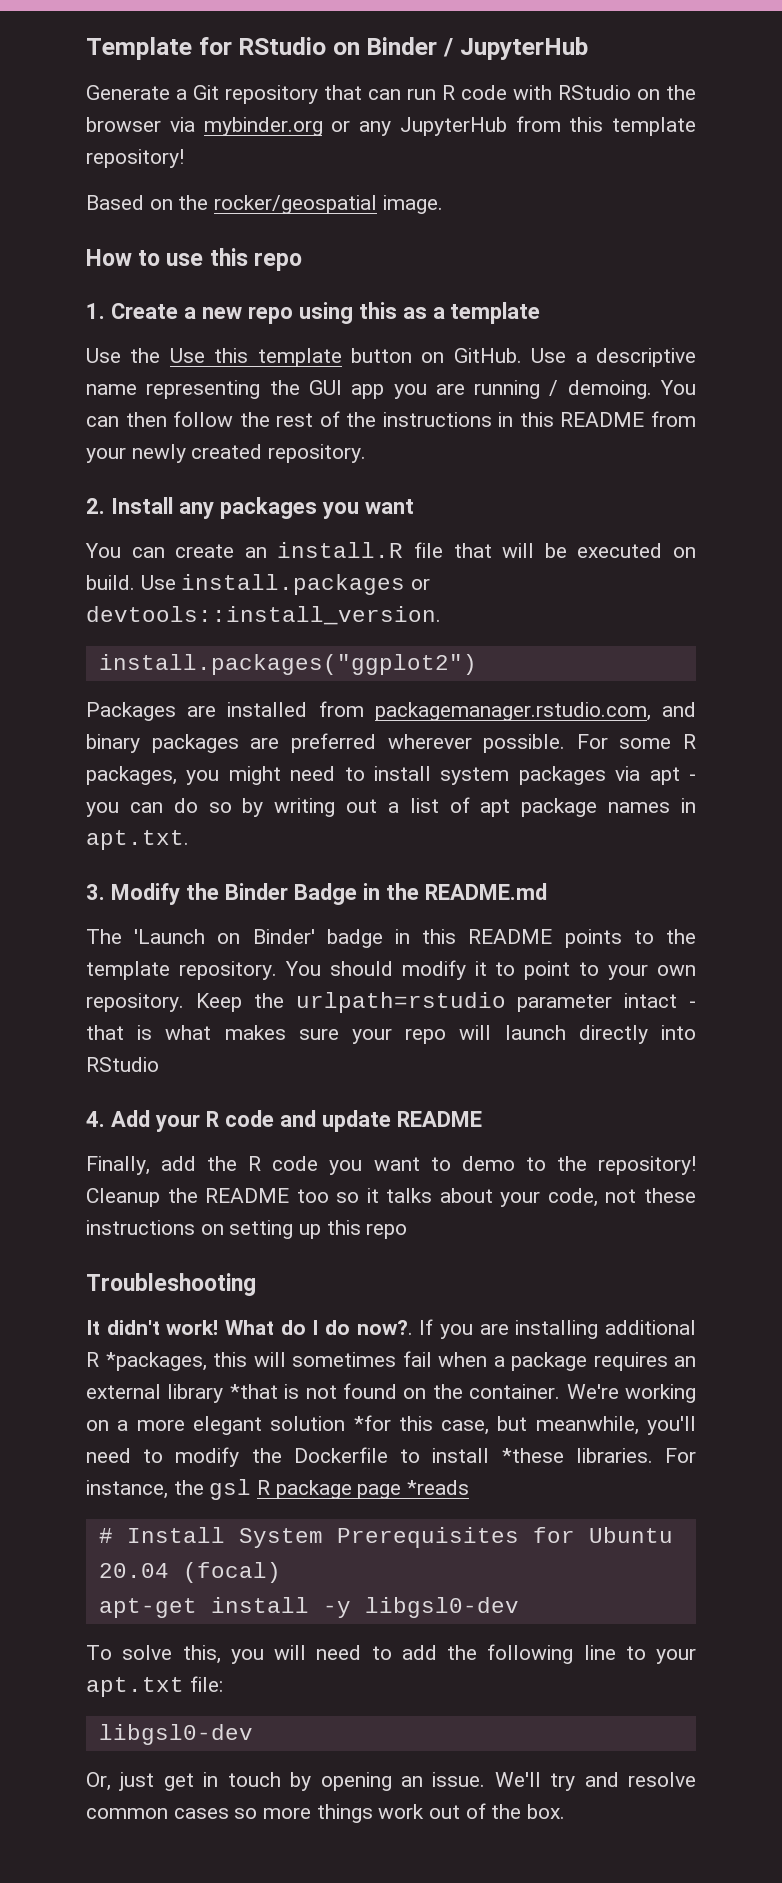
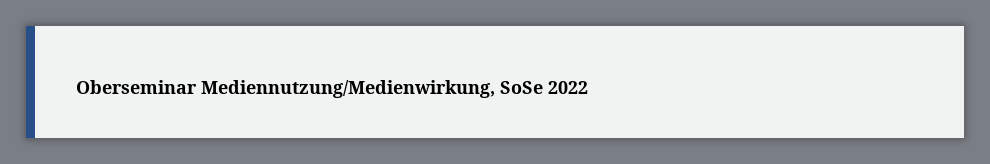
- Template for RStudio on Binder / JupyterHub
- Generate a Git repository that can run R code with RStudio on the browser via mybinder.org or any JupyterHub from this template repository!
- Based on the rocker/geospatial image.
- How to use this repo
- 1. Create a new repo using this as a template
- Use the Use this template button on GitHub. Use a descriptive name representing the GUI app you are running / demoing. You can then follow the rest of the instructions in this README from your newly created repository.
- 2. Install any packages you want
- You can create an install.R file that will be executed on build. Use install.packages or devtools::install_version.
- install.packages("ggplot2")
- Packages are installed from packagemanager.rstudio.com, and binary packages are preferred wherever possible. For some R packages, you might need to install system packages via apt - you can do so by writing out a list of apt package names in apt.txt.
- 3. Modify the Binder Badge in the README.md
- The 'Launch on Binder' badge in this README points to the template repository. You should modify it to point to your own repository. Keep the urlpath=rstudio parameter intact - that is what makes sure your repo will launch directly into RStudio
- 4. Add your R code and update README
- Finally, add the R code you want to demo to the repository! Cleanup the README too so it talks about your code, not these instructions on setting up this repo
- Troubleshooting
- It didn't work! What do I do now?. If you are installing additional R *packages, this will sometimes fail when a package requires an external library *that is not found on the container. We're working on a more elegant solution *for this case, but meanwhile, you'll need to modify the Dockerfile to install *these libraries. For instance, the gsl R package page *reads
- # Install System Prerequisites for Ubuntu 20.04 (focal)
- apt-get install -y libgsl0-dev
- To solve this, you will need to add the following line to your apt.txt file:
- libgsl0-dev
- Or, just get in touch by opening an issue. We'll try and resolve common cases so more things work out of the box.
+ Oberseminar Mediennutzung/Medienwirkung, SoSe 2022

